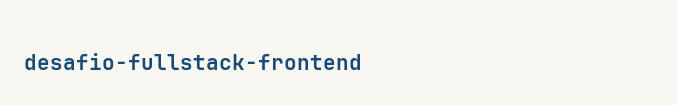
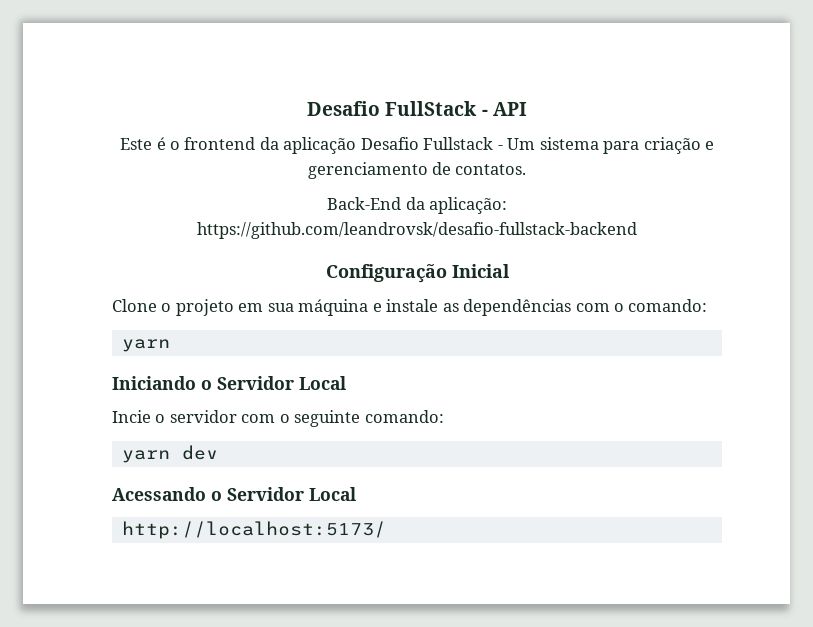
- desafio-fullstack-frontend
+ Desafio FullStack - API
+ Este é o frontend da aplicação Desafio Fullstack - Um sistema para criação e gerenciamento de contatos.
+ Back-End da aplicação: https://github.com/leandrovsk/desafio-fullstack-backend
+ Configuração Inicial
+ Clone o projeto em sua máquina e instale as dependências com o comando:
+ yarn
+ Iniciando o Servidor Local
+ Incie o servidor com o seguinte comando:
+ yarn dev
+ Acessando o Servidor Local
+ http://localhost:5173/

